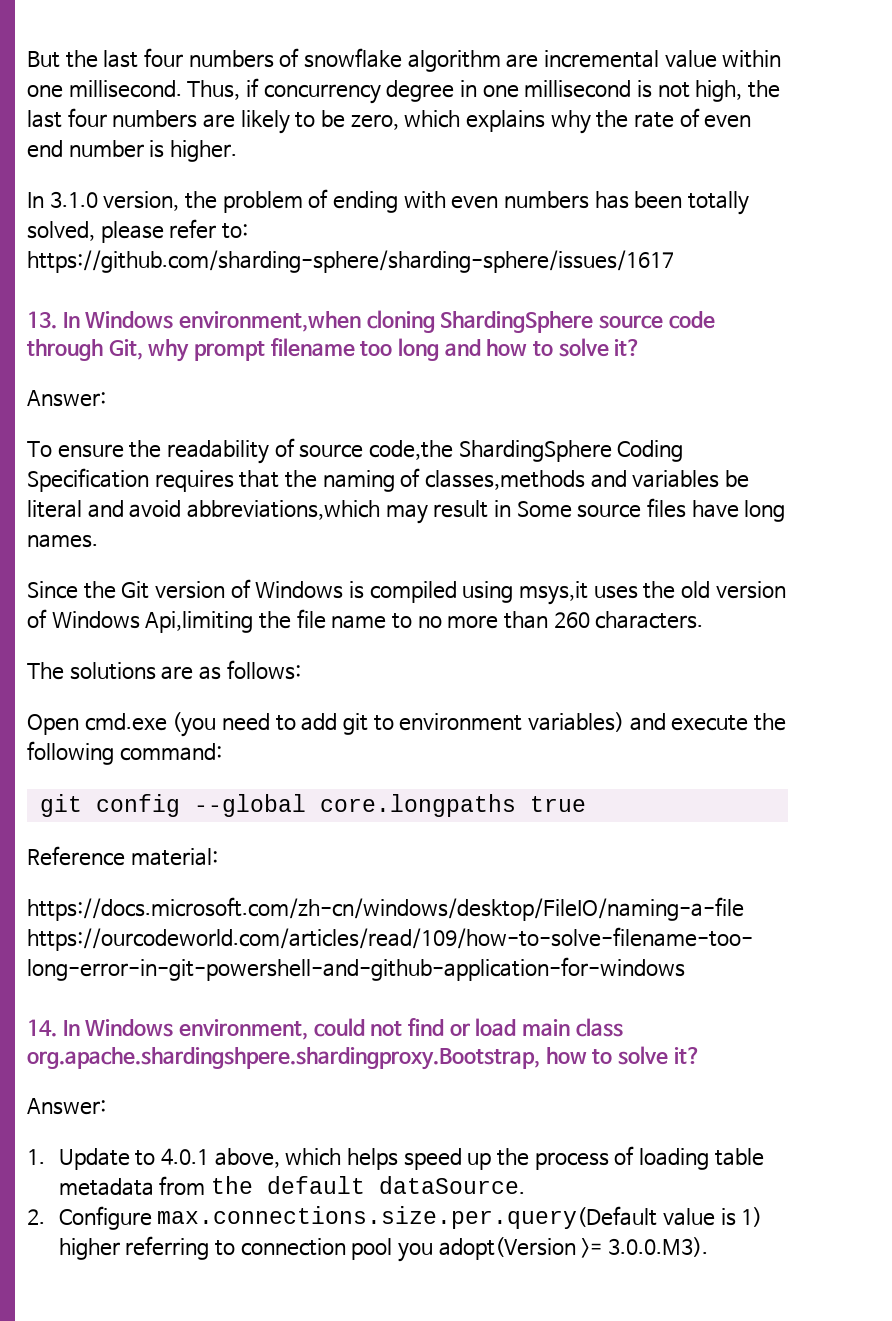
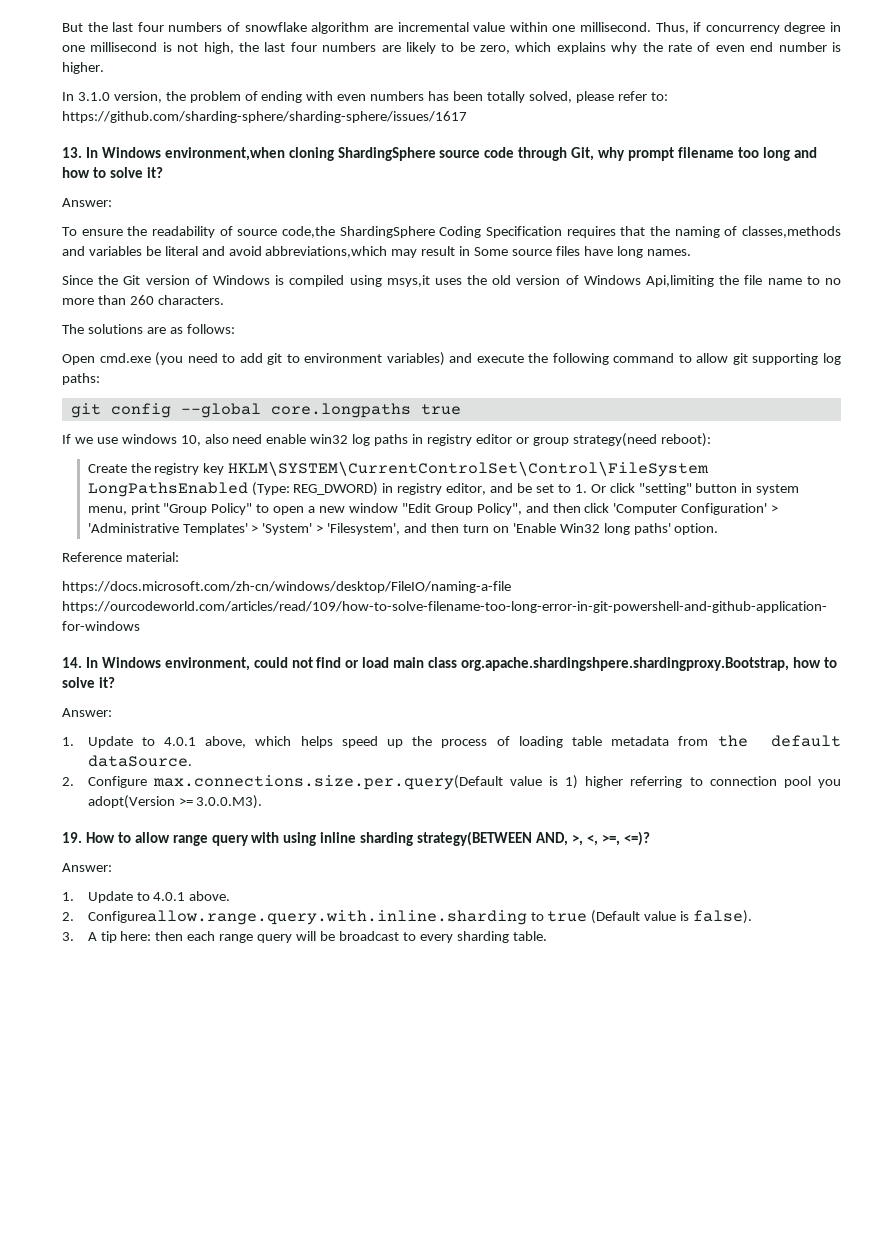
- Open cmd.exe (you need to add git to environment variables) and execute the following command:
+ Open cmd.exe (you need to add git to environment variables) and execute the following command to allow git supporting log paths:
+ If we use windows 10, also need enable win32 log paths in registry editor or group strategy(need reboot):
+ Create the registry key HKLM\SYSTEM\CurrentControlSet\Control\FileSystem LongPathsEnabled (Type: REG_DWORD) in registry editor, and be set to 1. Or click "setting" button in system menu, print "Group Policy" to open a new window "Edit Group Policy", and then click 'Computer Configuration' > 'Administrative Templates' > 'System' > 'Filesystem', and then turn on 'Enable Win32 long paths' option.
+ 19. How to allow range query with using inline sharding strategy(BETWEEN AND, >, <, >=, <=)?
+ Answer:
+ 1. Update to 4.0.1 above.
+ 2. Configureallow.range.query.with.inline.sharding to true (Default value is false).
+ 3. A tip here: then each range query will be broadcast to every sharding table.

